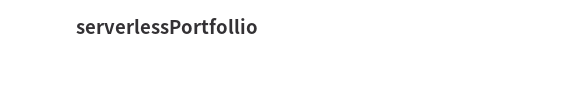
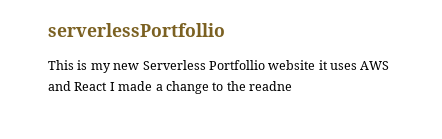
+ This is my new Serverless Portfollio website it uses AWS and React I made a change to the readne

